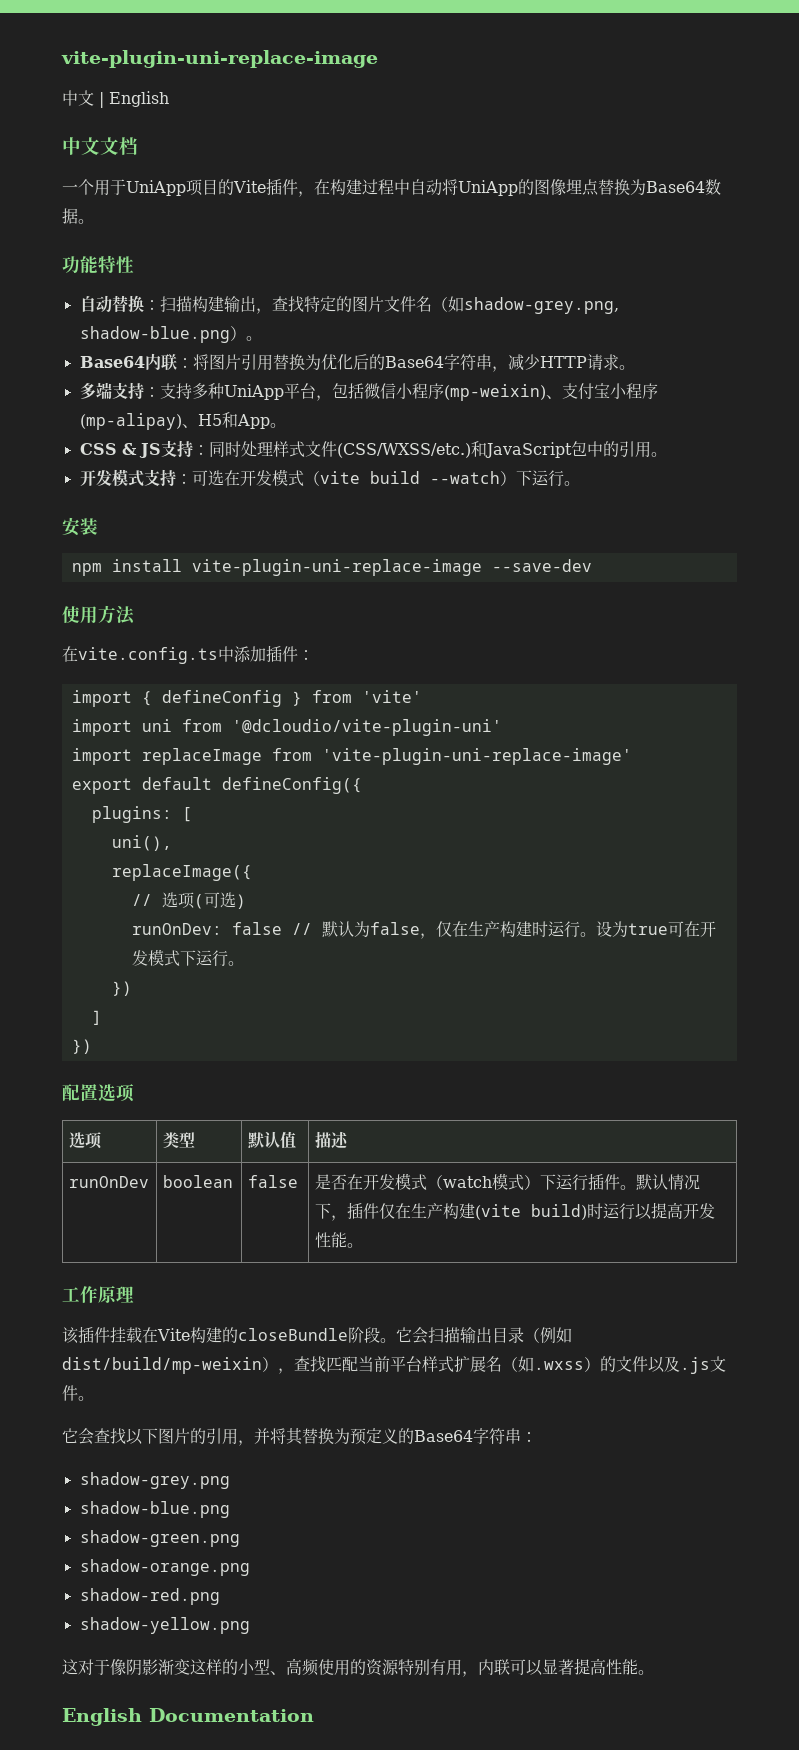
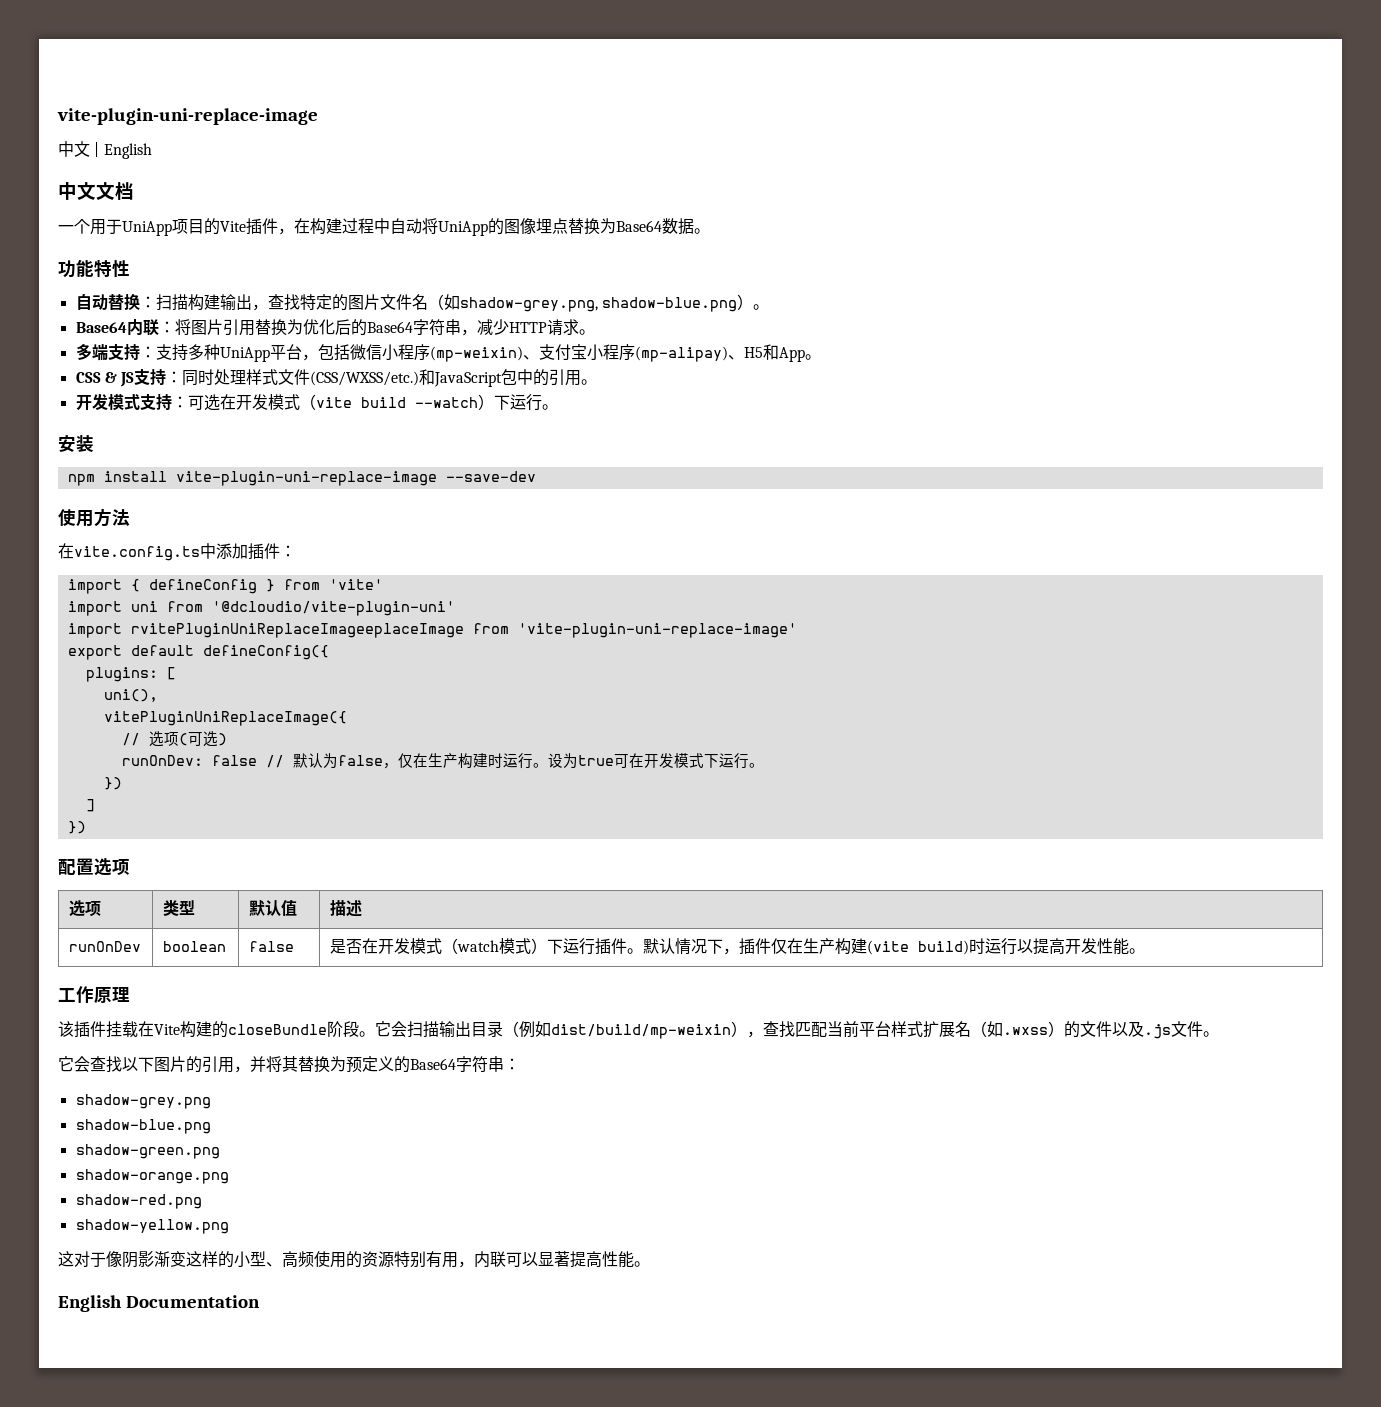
- import replaceImage from 'vite-plugin-uni-replace-image'
+ import rvitePluginUniReplaceImageeplaceImage from 'vite-plugin-uni-replace-image'
- replaceImage({
+ vitePluginUniReplaceImage({

